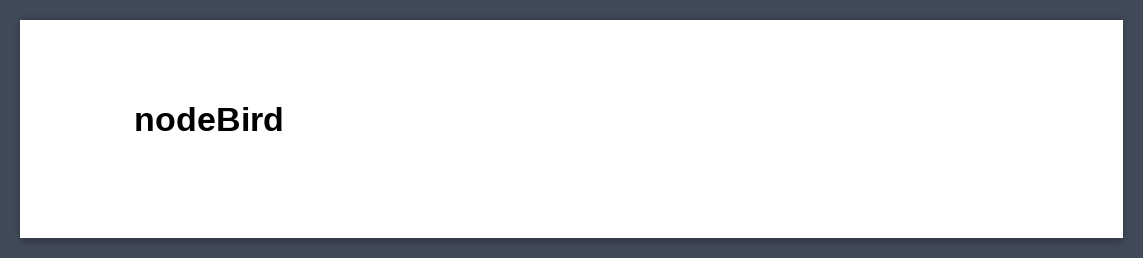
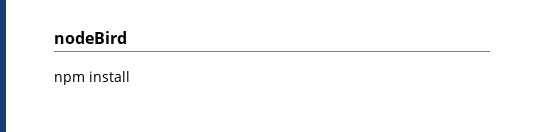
+ npm install

